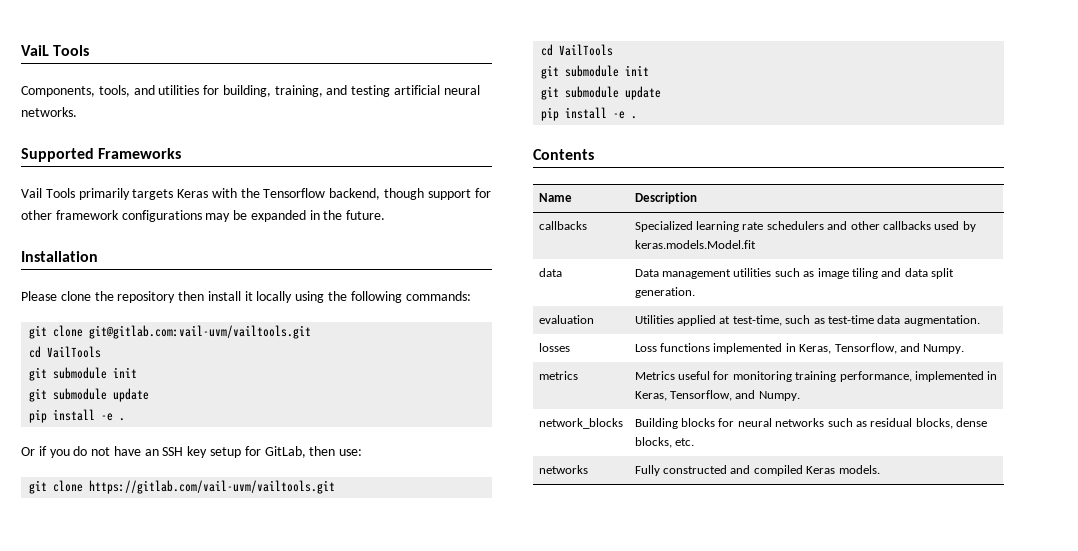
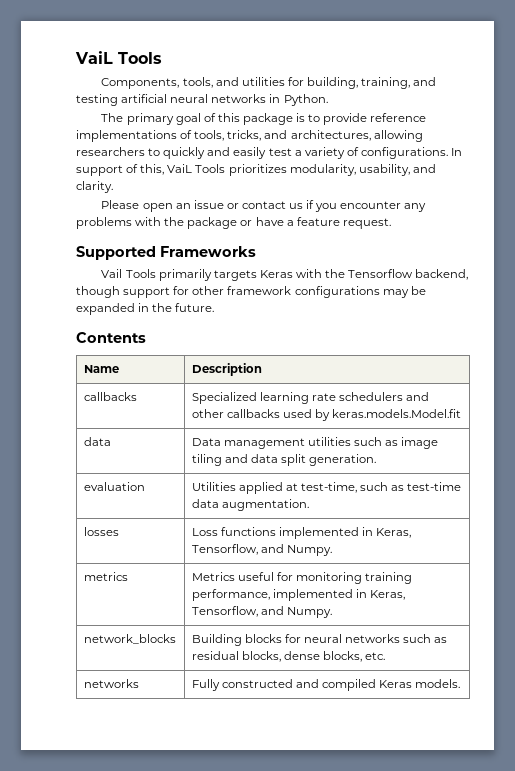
- Components, tools, and utilities for building, training, and testing artificial neural networks.
+ Components, tools, and utilities for building, training, and testing artificial neural networks in Python.
+ The primary goal of this package is to provide reference implementations of tools, tricks, and architectures, allowing researchers to quickly and easily test a variety of configurations. In support of this, VaiL Tools prioritizes modularity, usability, and clarity.
+ Please open an issue or contact us if you encounter any problems with the package or have a feature request.
- Installation
- Please clone the repository then install it locally using the following commands:
- git clone git@gitlab.com:vail-uvm/vailtools.git
- cd VailTools
- git submodule init
- git submodule update
- pip install -e .
- Or if you do not have an SSH key setup for GitLab, then use:
- git clone https://gitlab.com/vail-uvm/vailtools.git
- cd VailTools
- git submodule init
- git submodule update
- pip install -e .

